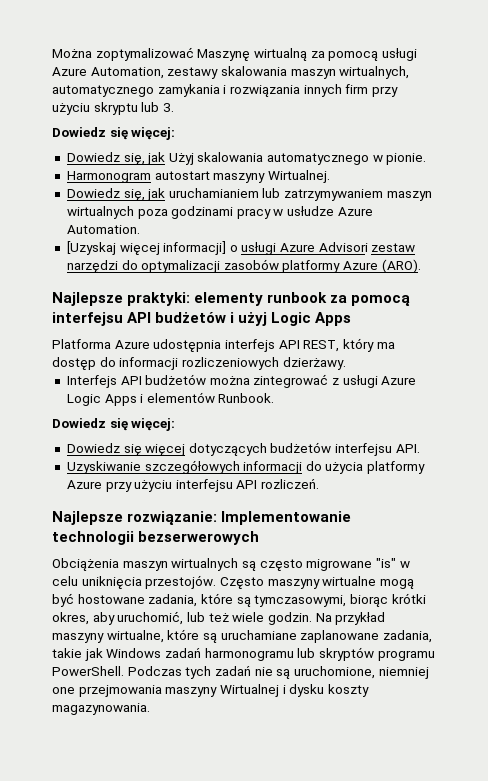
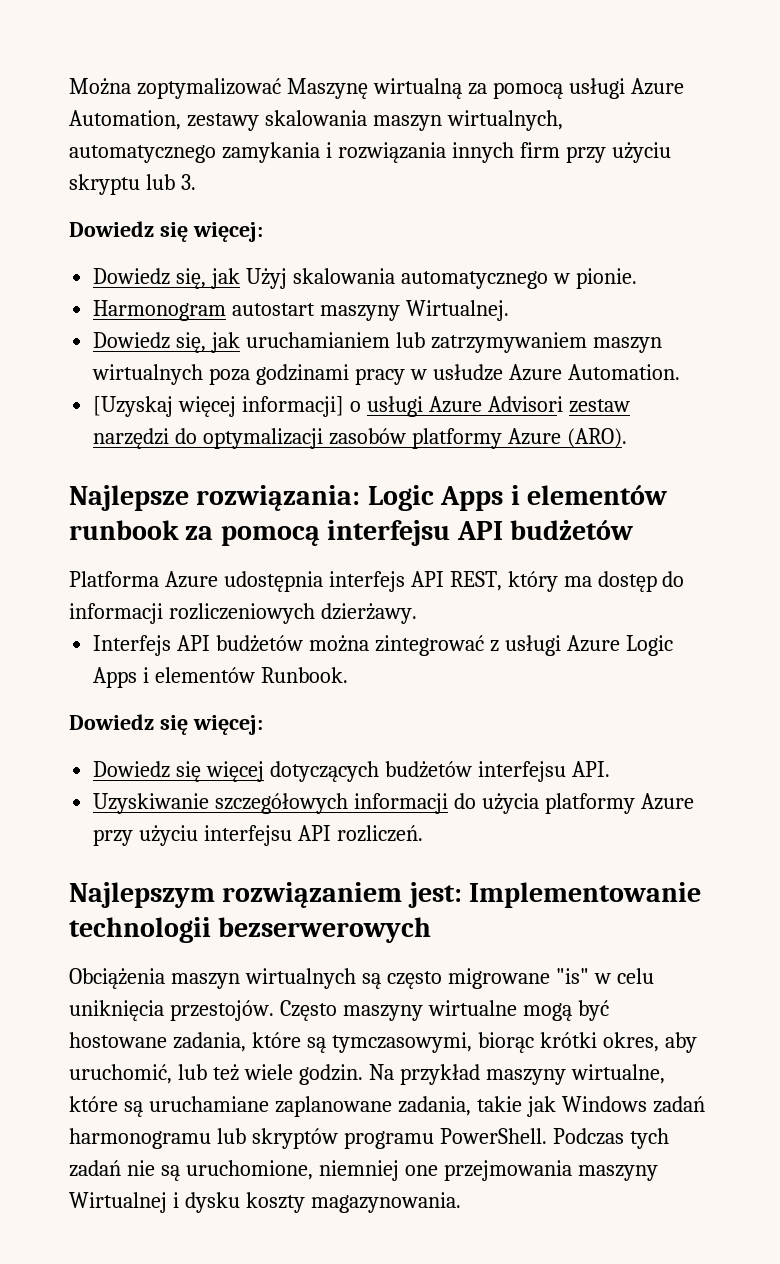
- Najlepsze praktyki: elementy runbook za pomocą interfejsu API budżetów i użyj Logic Apps
+ Najlepsze rozwiązania: Logic Apps i elementów runbook za pomocą interfejsu API budżetów
- Najlepsze rozwiązanie: Implementowanie technologii bezserwerowych
+ Najlepszym rozwiązaniem jest: Implementowanie technologii bezserwerowych

